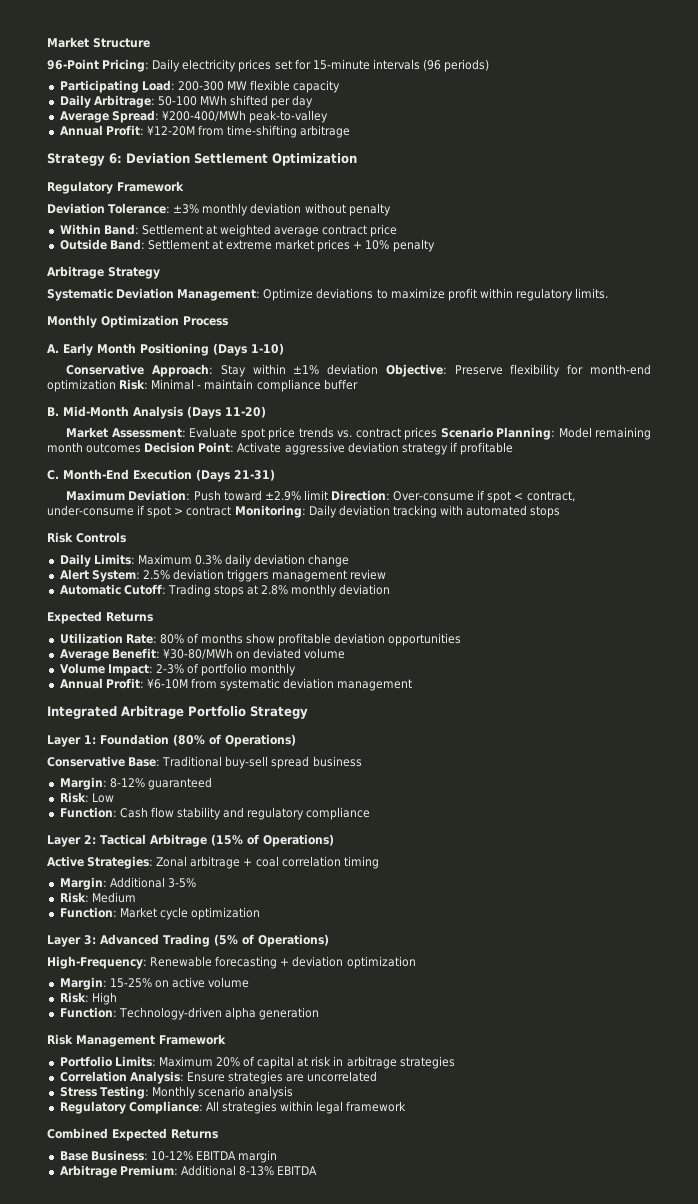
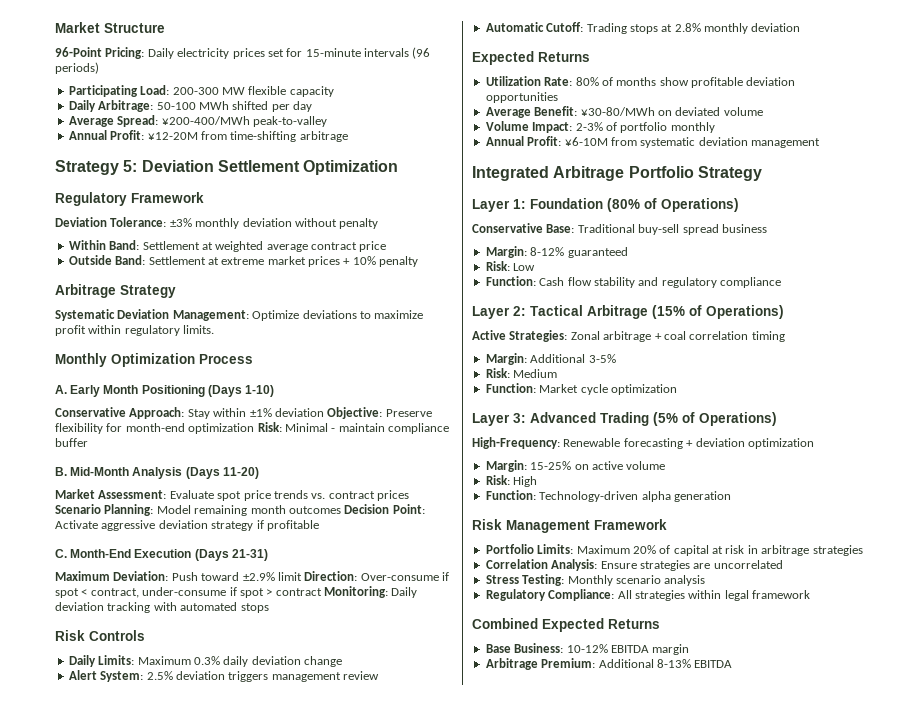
- Strategy 6: Deviation Settlement Optimization
+ Strategy 5: Deviation Settlement Optimization

